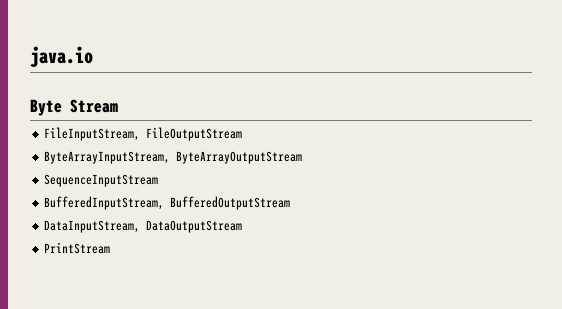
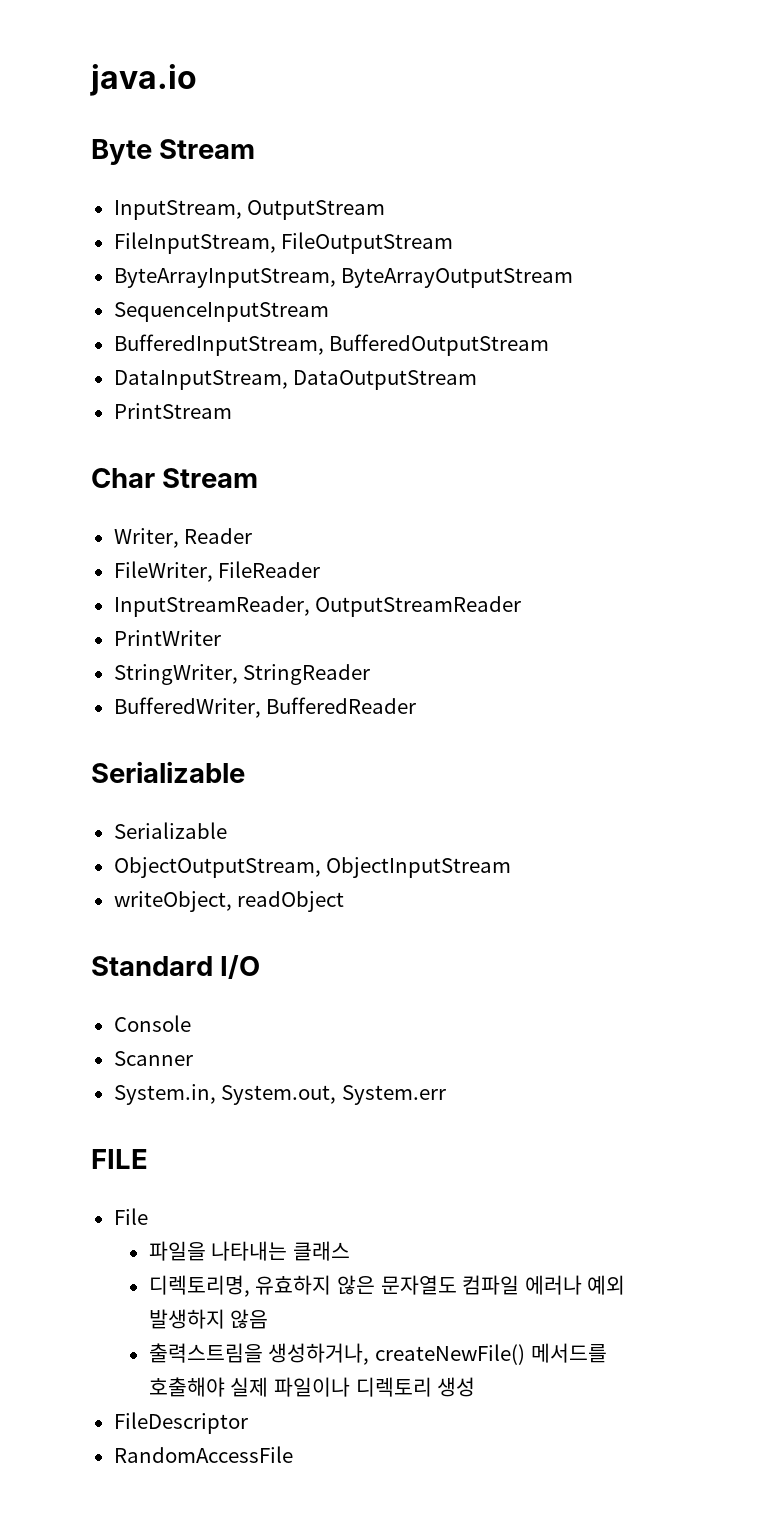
+ InputStream, OutputStream
+ Char Stream
+ Writer, Reader
+ FileWriter, FileReader
+ InputStreamReader, OutputStreamReader
+ PrintWriter
+ StringWriter, StringReader
+ BufferedWriter, BufferedReader
+ Serializable
+ Serializable
+ ObjectOutputStream, ObjectInputStream
+ writeObject, readObject
+ Standard I/O
+ Console
+ Scanner
+ System.in, System.out, System.err
+ FILE
+ File
+ 파일을 나타내는 클래스
+ 디렉토리명, 유효하지 않은 문자열도 컴파일 에러나 예외 발생하지 않음
+ 출력스트림을 생성하거나, createNewFile() 메서드를 호출해야 실제 파일이나 디렉토리 생성
+ FileDescriptor
+ RandomAccessFile

